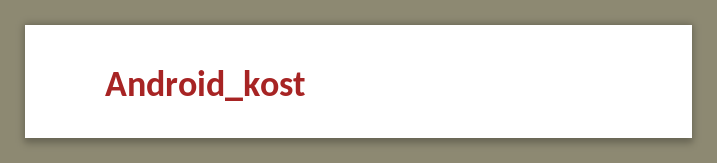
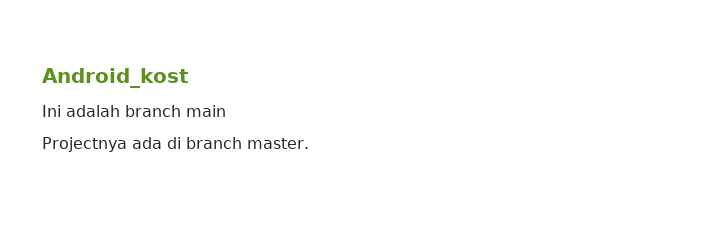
+ Ini adalah branch main
+ Projectnya ada di branch master.

